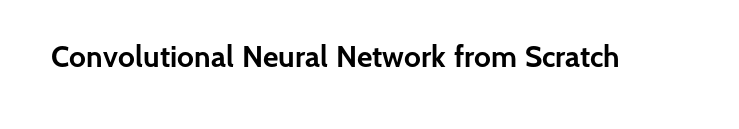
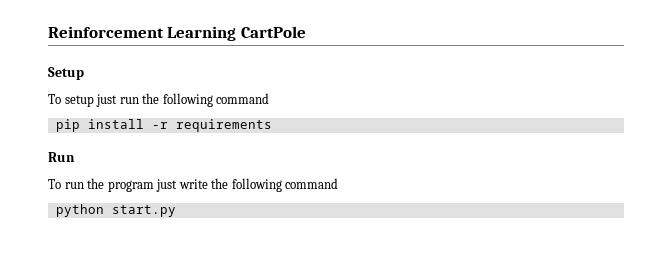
- Convolutional Neural Network from Scratch
+ Reinforcement Learning CartPole
+ Setup
+ To setup just run the following command
+ pip install -r requirements
+ Run
+ To run the program just write the following command
+ python start.py

